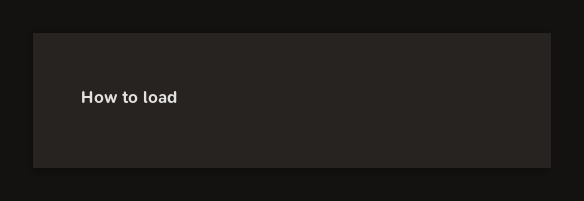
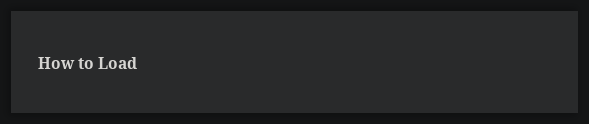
- How to load
+ How to Load

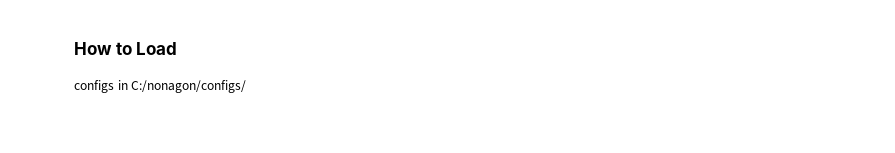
+ configs in C:/nonagon/configs/

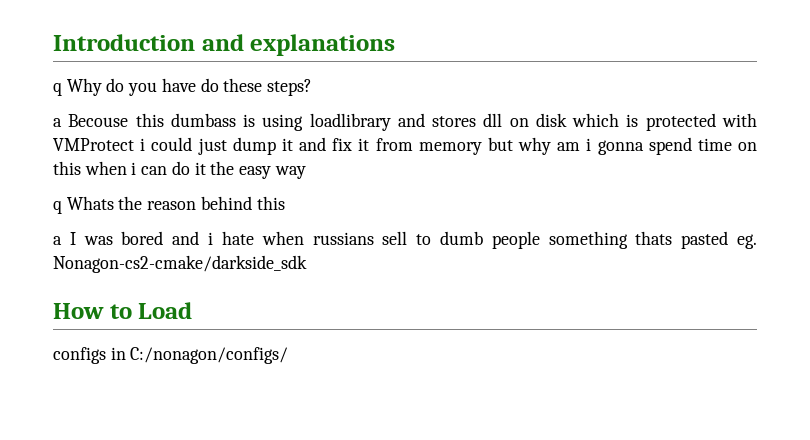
+ Introduction and explanations
+ q Why do you have do these steps?
+ a Becouse this dumbass is using loadlibrary and stores dll on disk which is protected with VMProtect i could just dump it and fix it from memory but why am i gonna spend time on this when i can do it the easy way
+ q Whats the reason behind this
+ a I was bored and i hate when russians sell to dumb people something thats pasted eg. Nonagon-cs2-cmake/darkside_sdk

